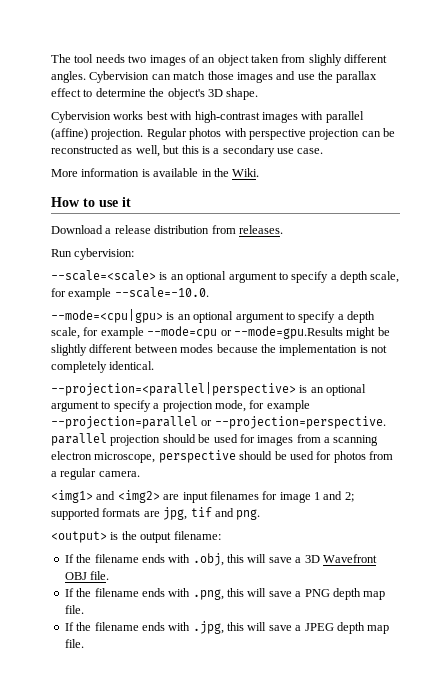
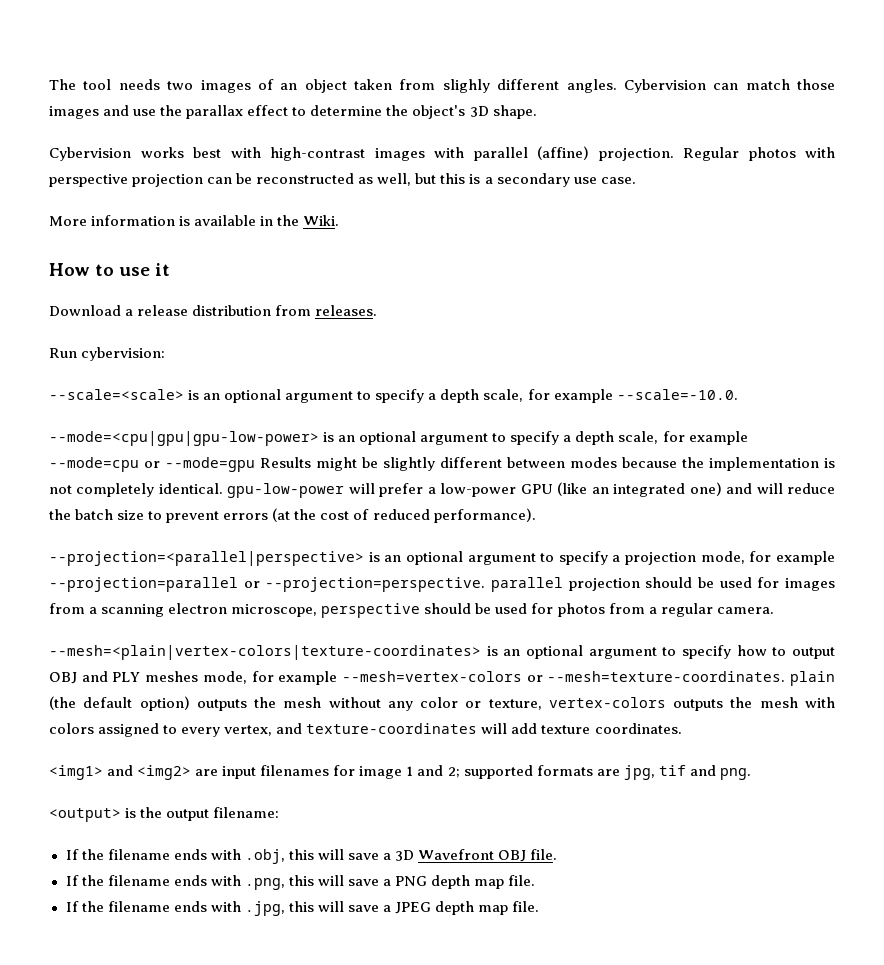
- --mode=<cpu|gpu> is an optional argument to specify a depth scale, for example --mode=cpu or --mode=gpu.Results might be slightly different between modes because the implementation is not completely identical.
+ --mode=<cpu|gpu|gpu-low-power> is an optional argument to specify a depth scale, for example --mode=cpu or --mode=gpu Results might be slightly different between modes because the implementation is not completely identical. gpu-low-power will prefer a low-power GPU (like an integrated one) and will reduce the batch size to prevent errors (at the cost of reduced performance).
+ --mesh=<plain|vertex-colors|texture-coordinates> is an optional argument to specify how to output OBJ and PLY meshes mode, for example --mesh=vertex-colors or --mesh=texture-coordinates. plain (the default option) outputs the mesh without any color or texture, vertex-colors outputs the mesh with colors assigned to every vertex, and texture-coordinates will add texture coordinates.

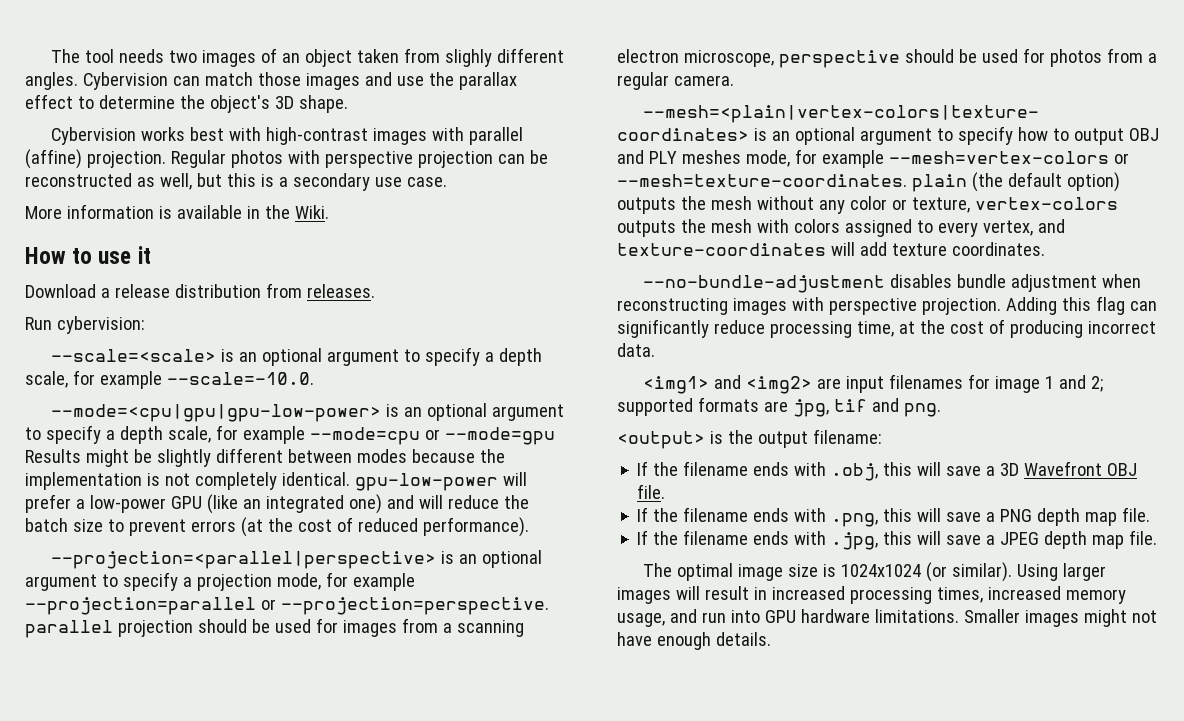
+ --no-bundle-adjustment disables bundle adjustment when reconstructing images with perspective projection. Adding this flag can significantly reduce processing time, at the cost of producing incorrect data.
+ The optimal image size is 1024x1024 (or similar). Using larger images will result in increased processing times, increased memory usage, and run into GPU hardware limitations. Smaller images might not have enough details.

